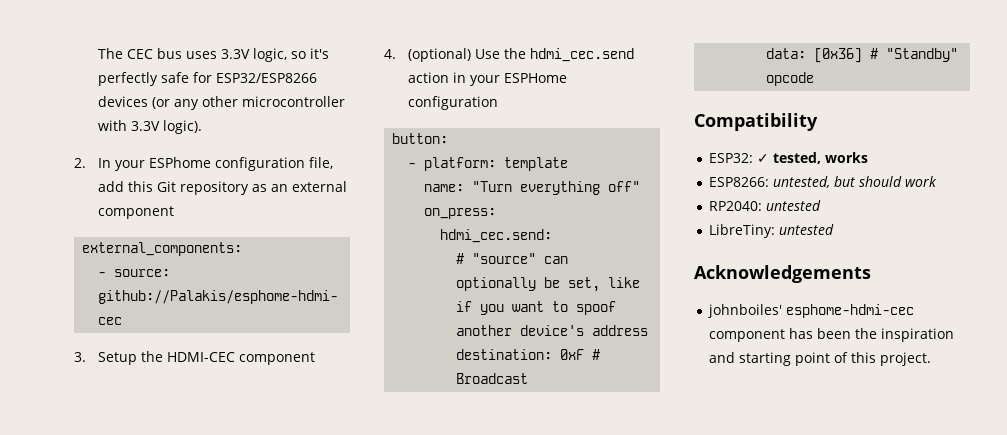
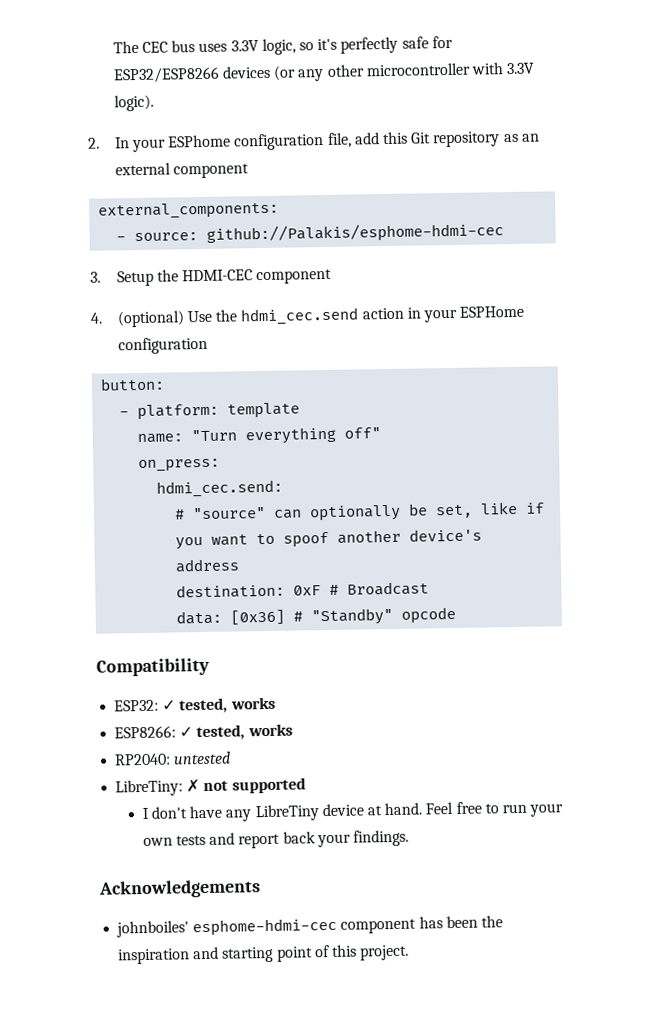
- ESP8266: untested, but should work
+ ESP8266: ✓ tested, works
- LibreTiny: untested
+ LibreTiny: ✗ not supported
+ I don't have any LibreTiny device at hand. Feel free to run your own tests and report back your findings.

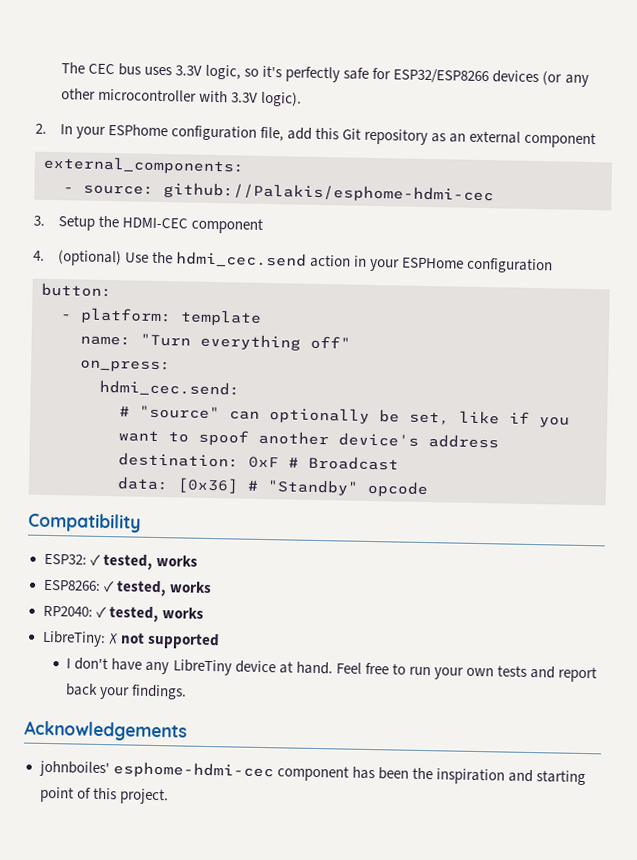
- RP2040: untested
+ RP2040: ✓ tested, works

